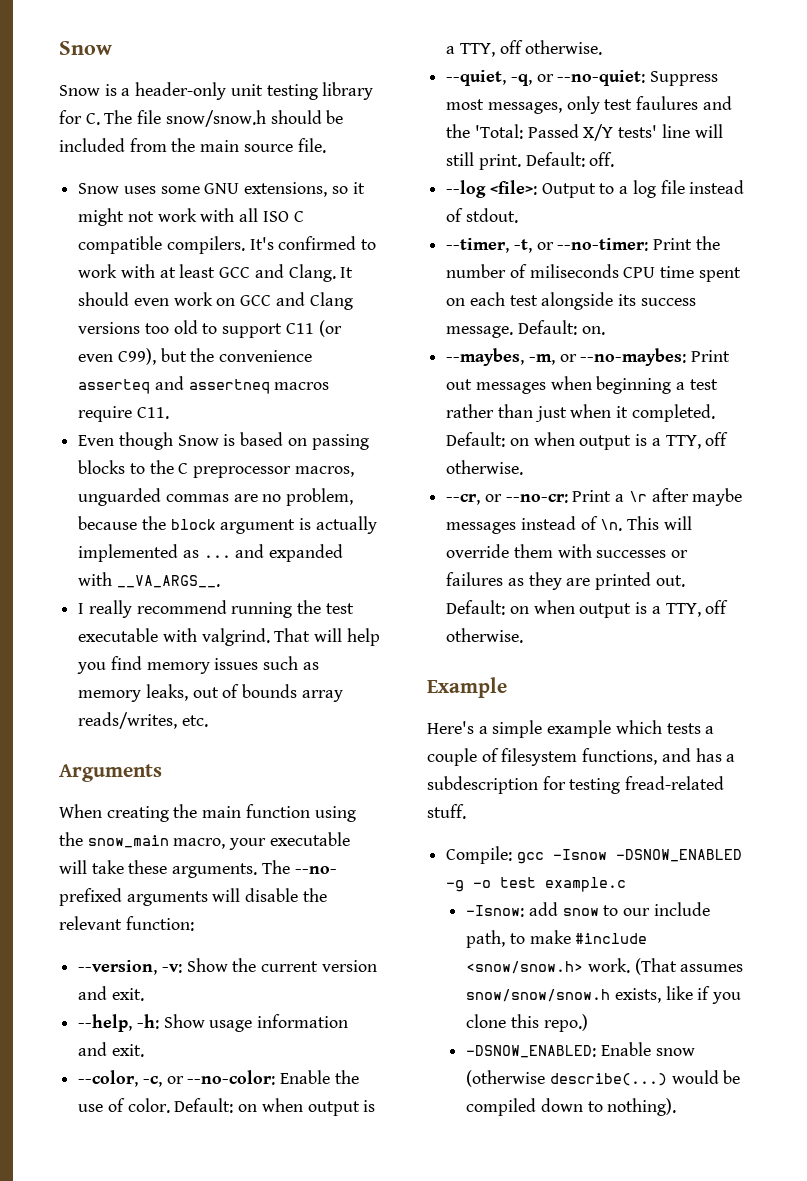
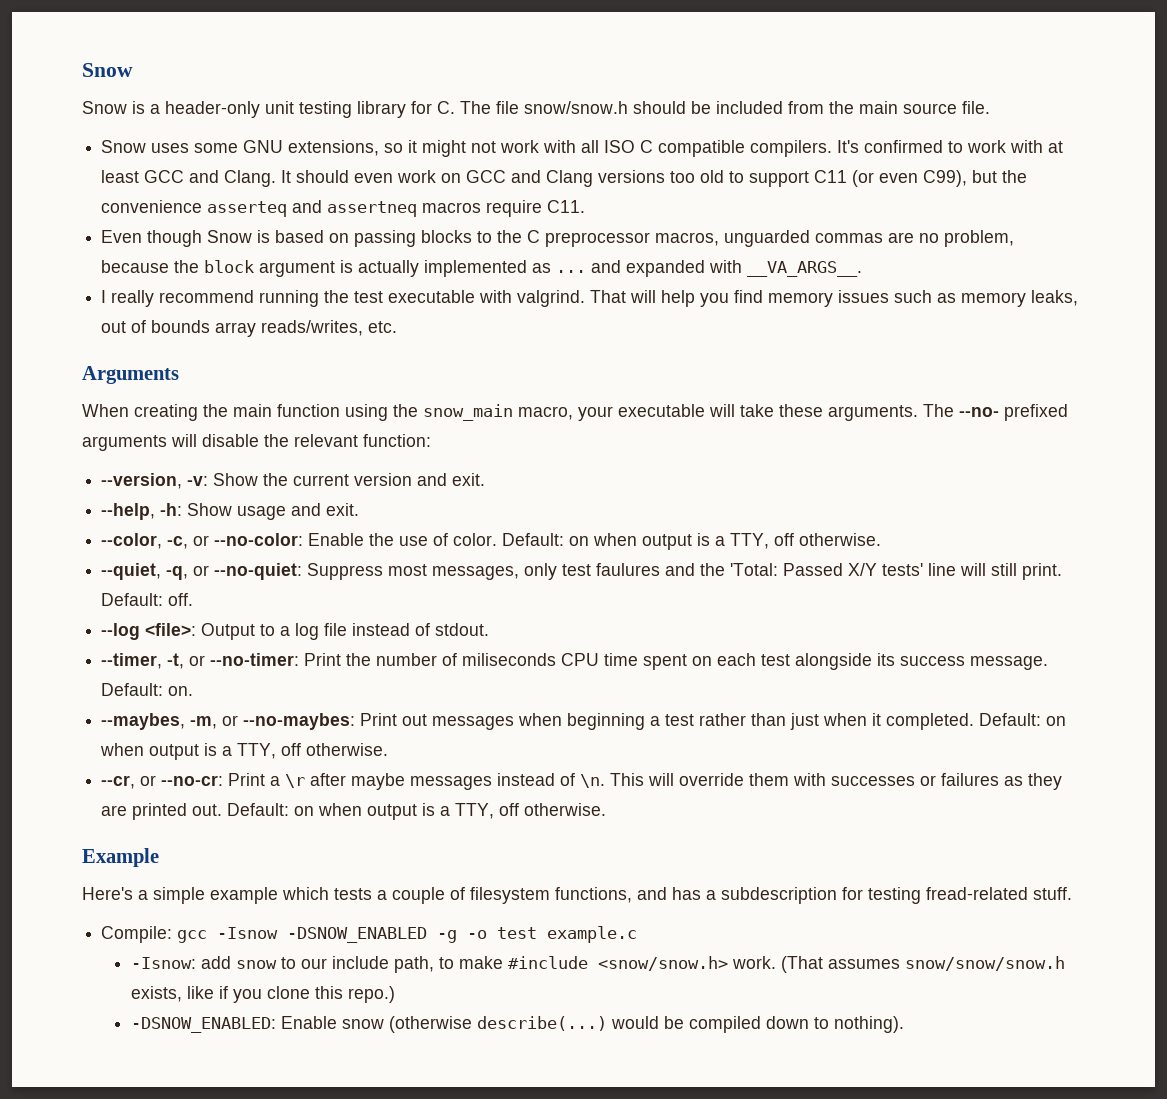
- --help, -h: Show usage information and exit.
+ --help, -h: Show usage and exit.

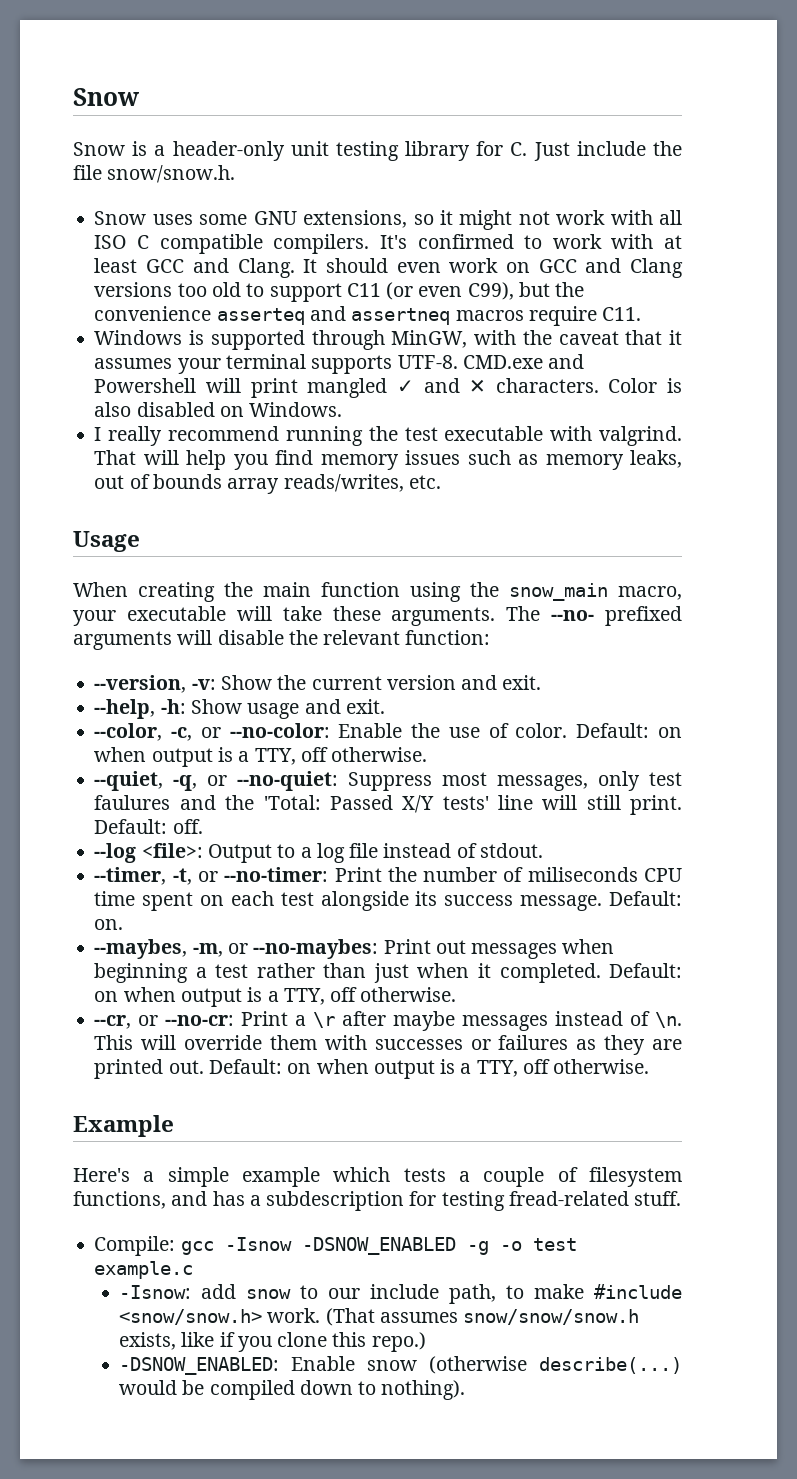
- Snow is a header-only unit testing library for C. The file snow/snow.h should be included from the main source file.
+ Snow is a header-only unit testing library for C. Just include the file snow/snow.h.
- Even though Snow is based on passing blocks to the C preprocessor macros, unguarded commas are no problem, because the block argument is actually implemented as ... and expanded with __VA_ARGS__.
+ Windows is supported through MinGW, with the caveat that it assumes your terminal supports UTF-8. CMD.exe and Powershell will print mangled ✓ and ✕ characters. Color is also disabled on Windows.
- Arguments
+ Usage

